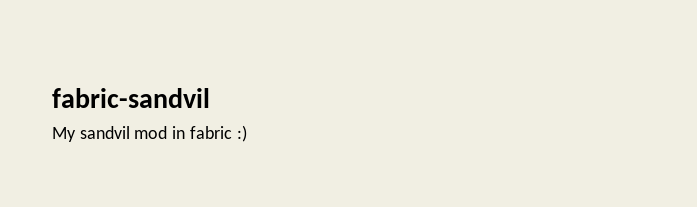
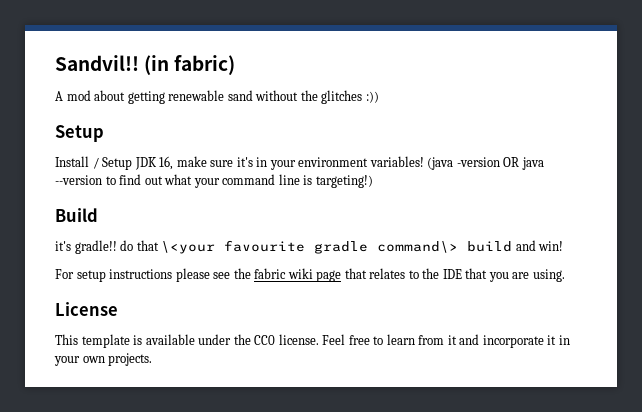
- fabric-sandvil
- My sandvil mod in fabric :)
+ Sandvil!! (in fabric)
+ A mod about getting renewable sand without the glitches :))
+ Setup
+ Install / Setup JDK 16, make sure it's in your environment variables! (java -version OR java --version to find out what your command line is targeting!)
+ Build
+ it's gradle!! do that \<your favourite gradle command\> build and win!
+ For setup instructions please see the fabric wiki page that relates to the IDE that you are using.
+ License
+ This template is available under the CC0 license. Feel free to learn from it and incorporate it in your own projects.

